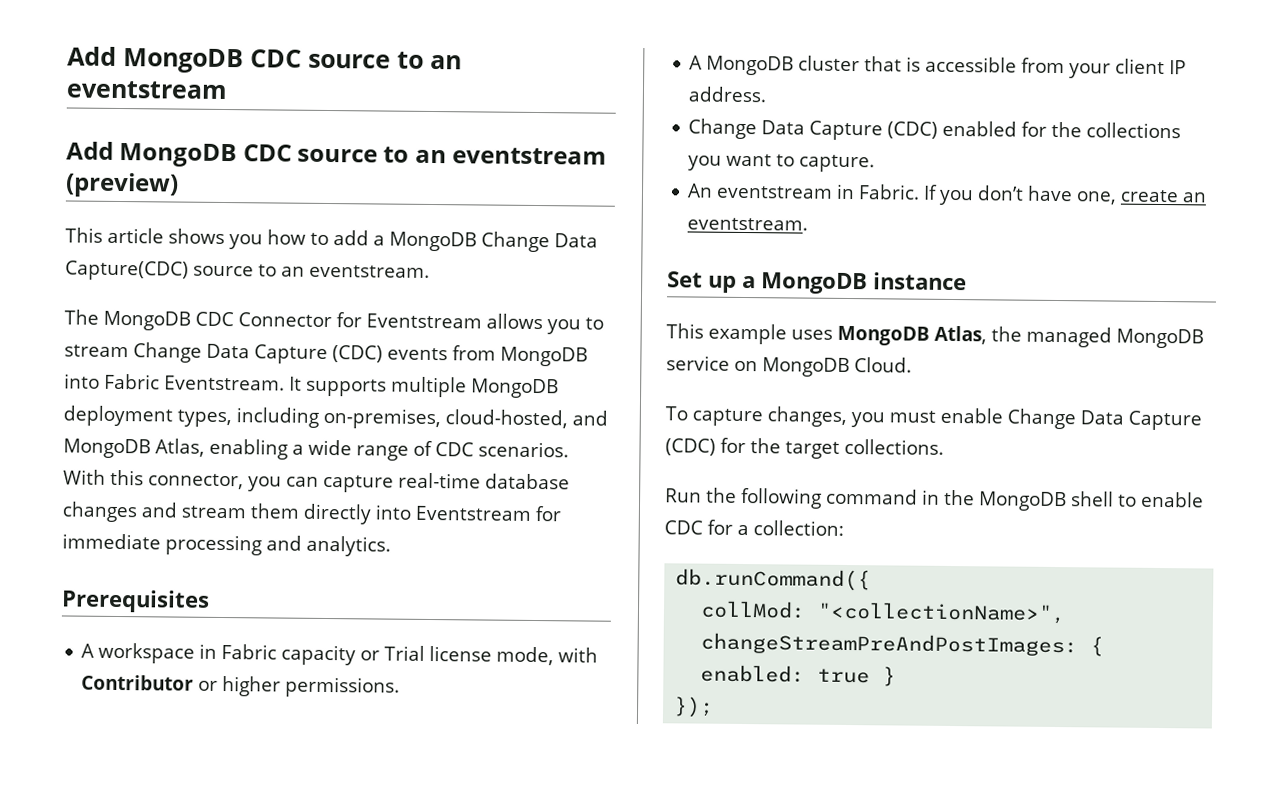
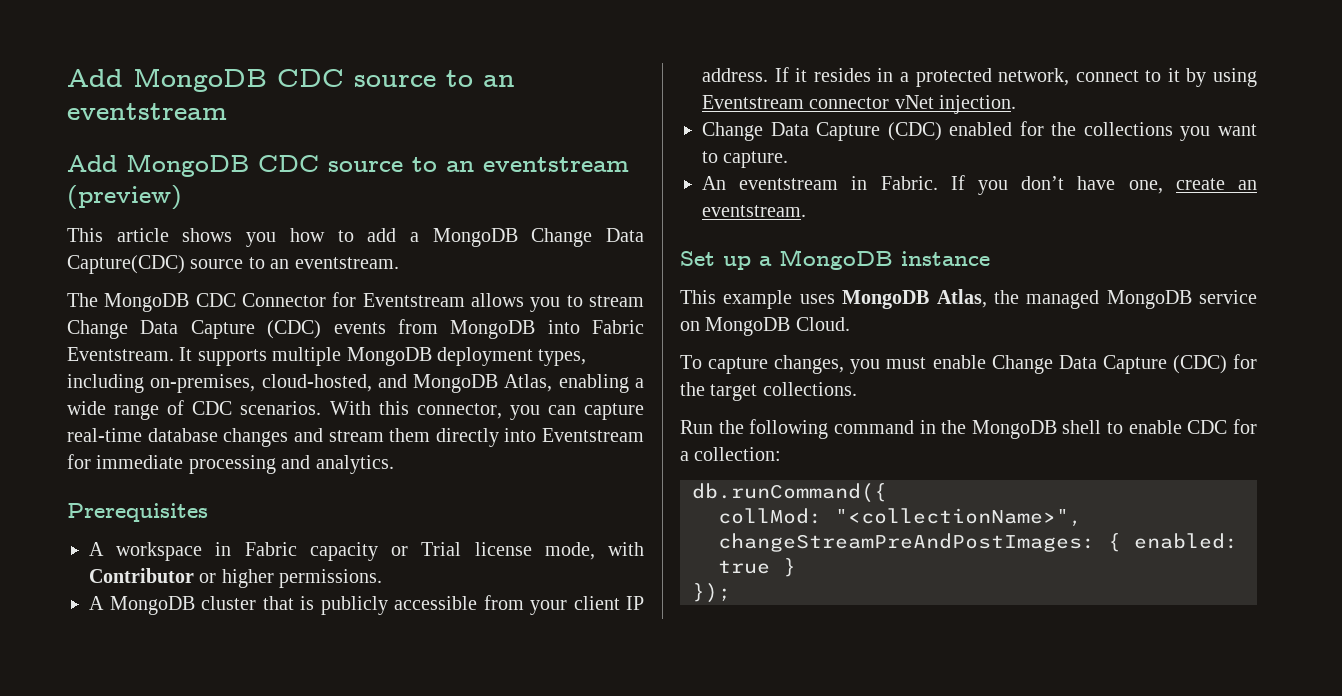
- A MongoDB cluster that is accessible from your client IP address.
+ A MongoDB cluster that is publicly accessible from your client IP address. If it resides in a protected network, connect to it by using Eventstream connector vNet injection.

